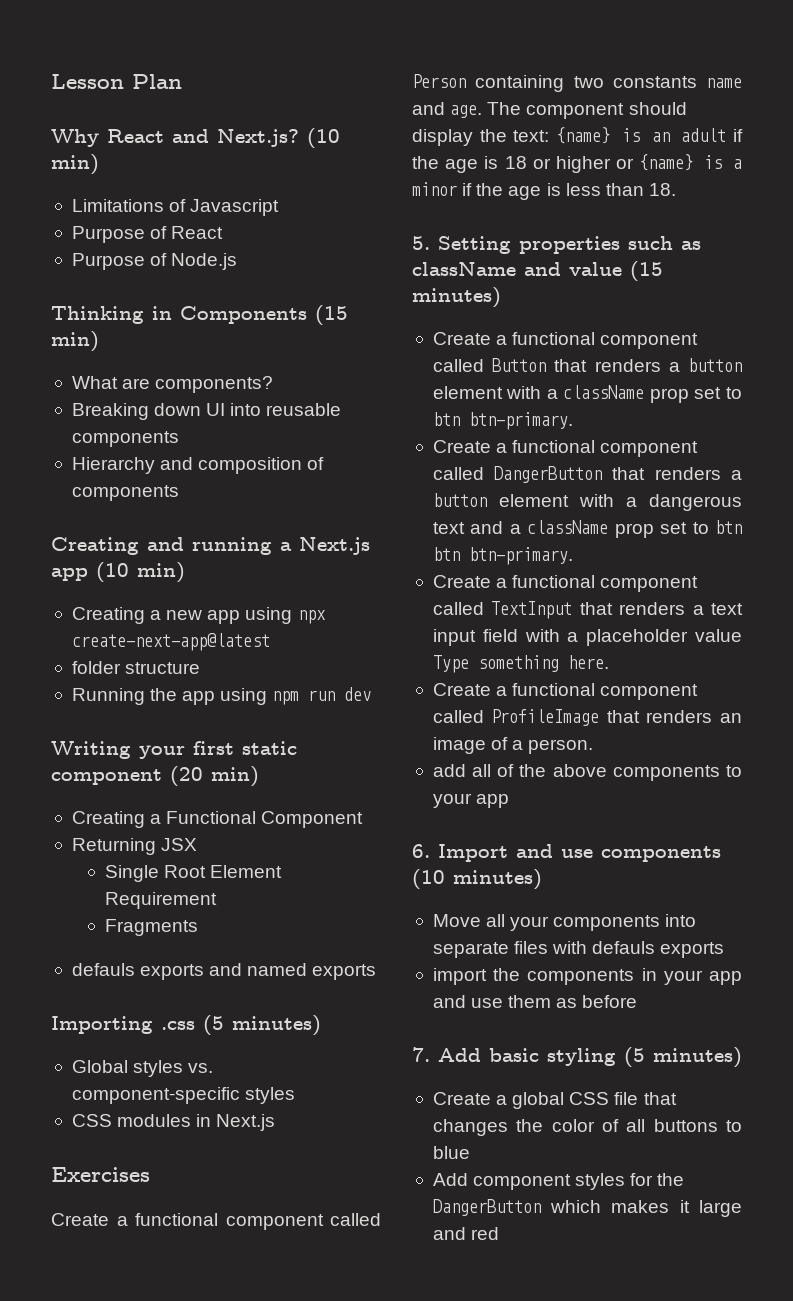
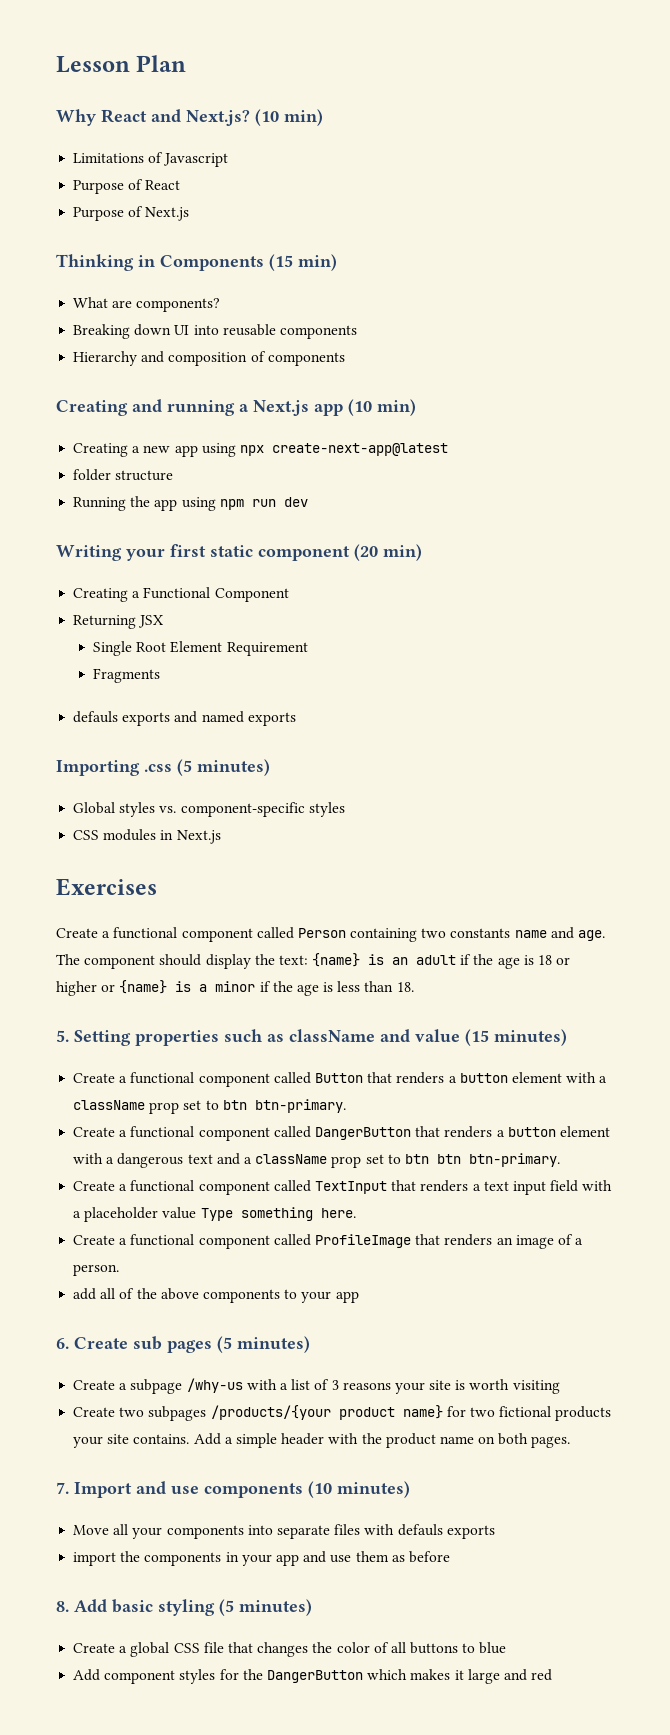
- Purpose of Node.js
+ Purpose of Next.js
- 6. Import and use components (10 minutes)
+ 6. Create sub pages (5 minutes)
+ Create a subpage /why-us with a list of 3 reasons your site is worth visiting
+ Create two subpages /products/{your product name} for two fictional products your site contains. Add a simple header with the product name on both pages.
+ 7. Import and use components (10 minutes)
- 7. Add basic styling (5 minutes)
+ 8. Add basic styling (5 minutes)

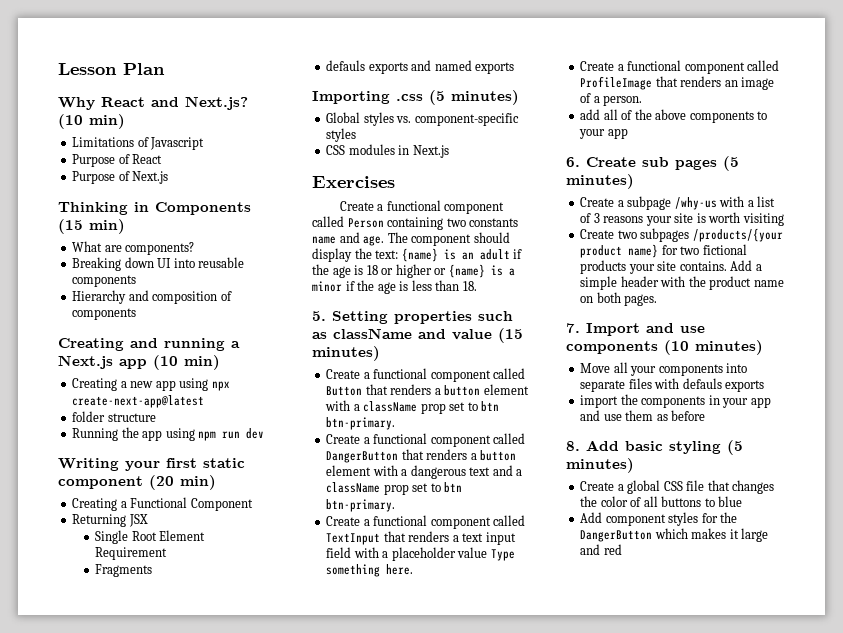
- Create a functional component called DangerButton that renders a button element with a dangerous text and a className prop set to btn btn btn-primary.
+ Create a functional component called DangerButton that renders a button element with a dangerous text and a className prop set to btn btn-primary.

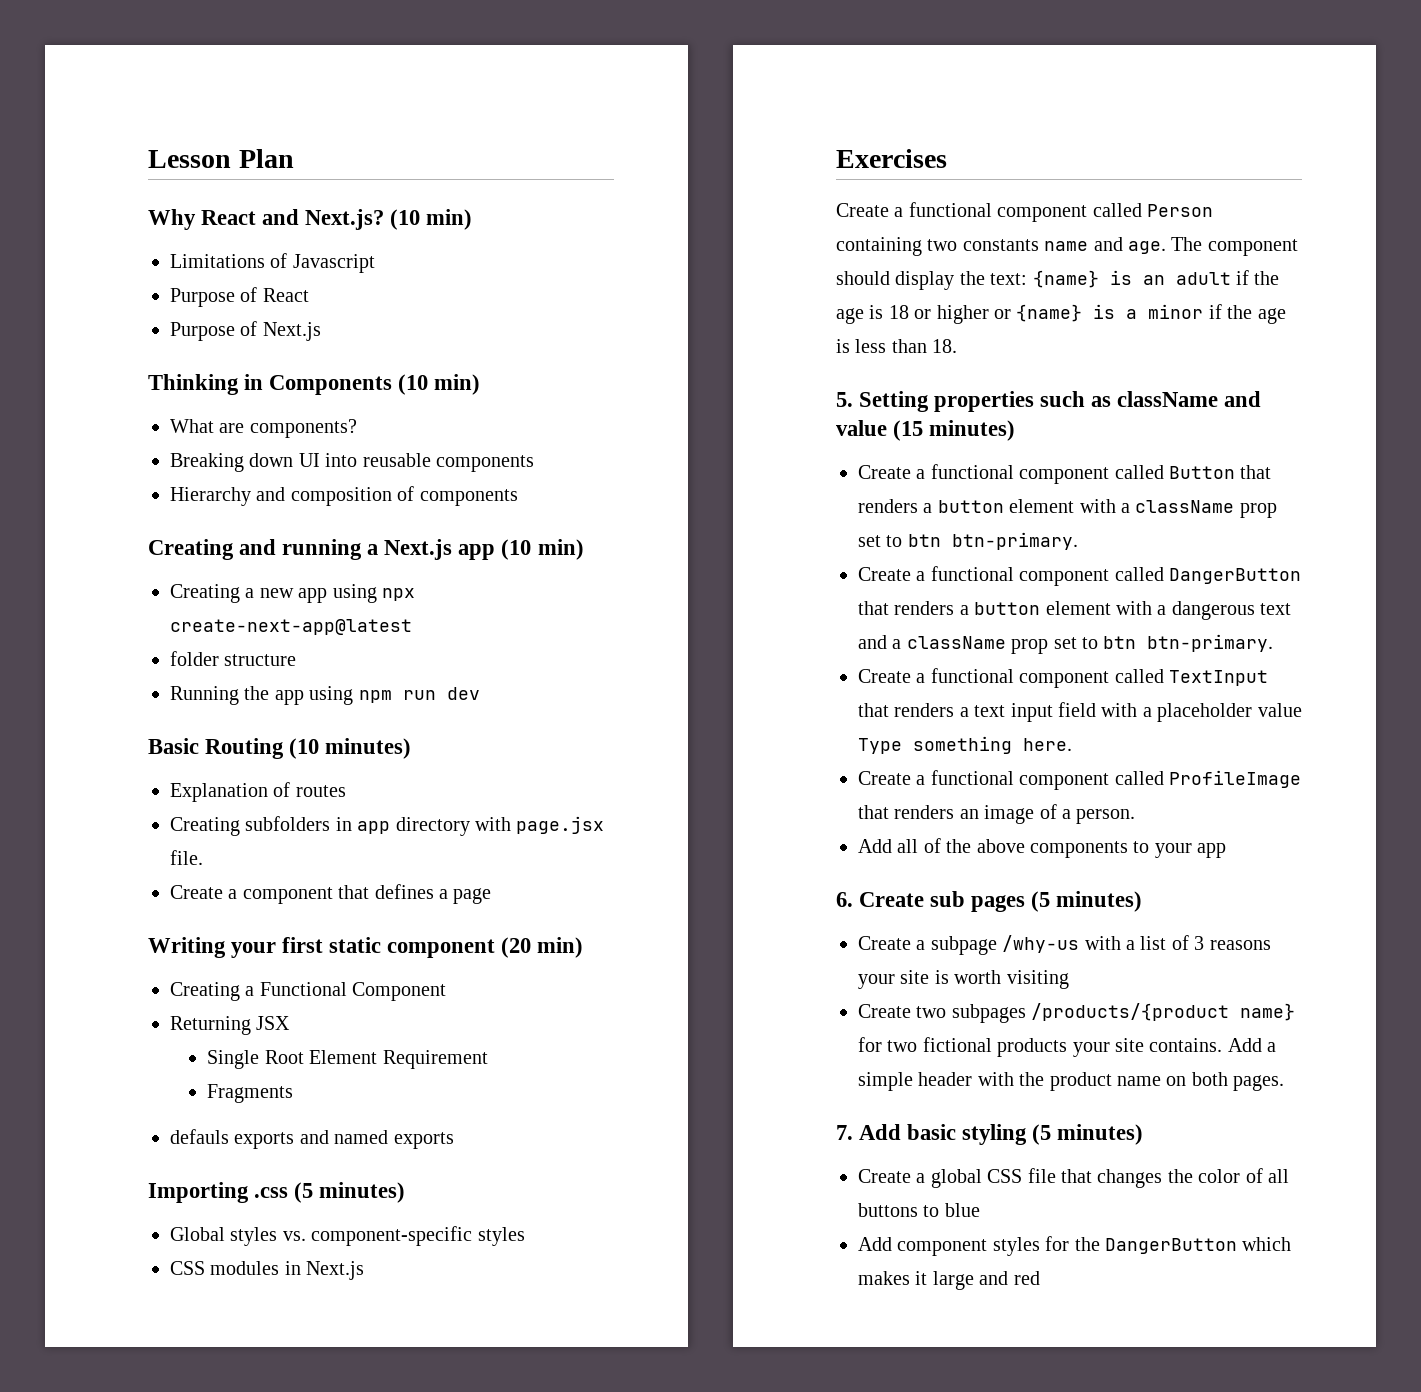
- Thinking in Components (15 min)
+ Thinking in Components (10 min)
+ Basic Routing (10 minutes)
+ Explanation of routes
+ Creating subfolders in app directory with page.jsx file.
+ Create a component that defines a page
- add all of the above components to your app
+ Add all of the above components to your app
- Create two subpages /products/{your product name} for two fictional products your site contains.
+ Create two subpages /products/{product name} for two fictional products your site contains.
- 7. Import and use components (10 minutes)
- Move all your components into separate files with defauls exports
- import the components in your app and use them as before
- 8. Add basic styling (5 minutes)
+ 7. Add basic styling (5 minutes)

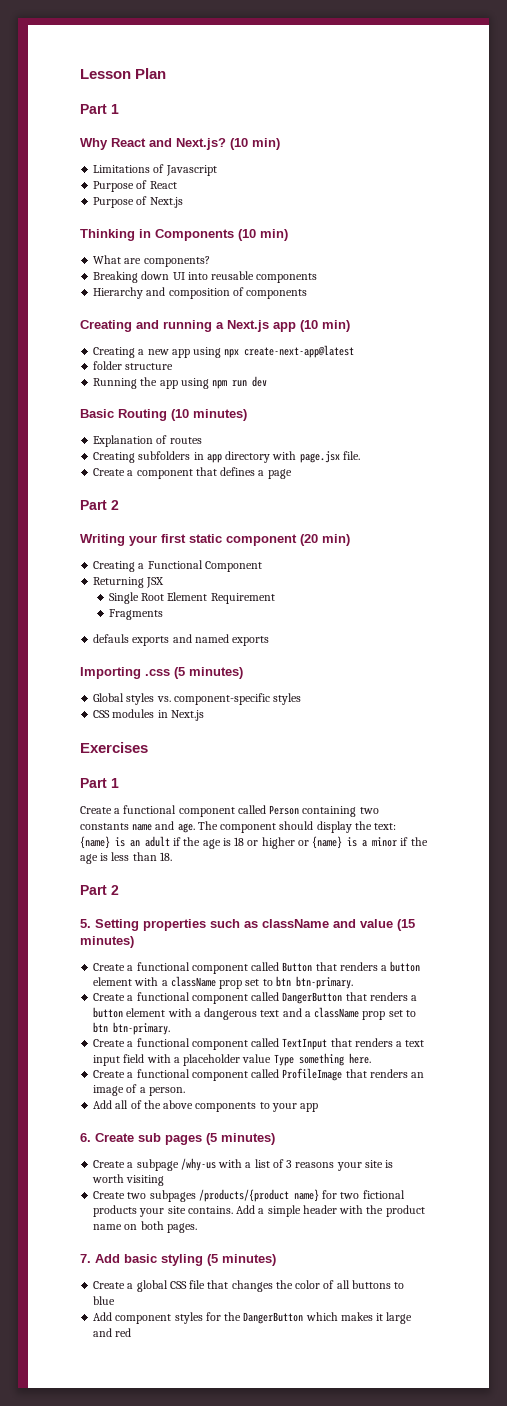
  Lesson Plan
+ Part 1
  Create a component that defines a page
+ Part 2
  Exercises
+ Part 1
  The component should display the text: {name} is an adult if the age is 18 or higher or {name} is a minor if the age is less than 18.
+ Part 2

